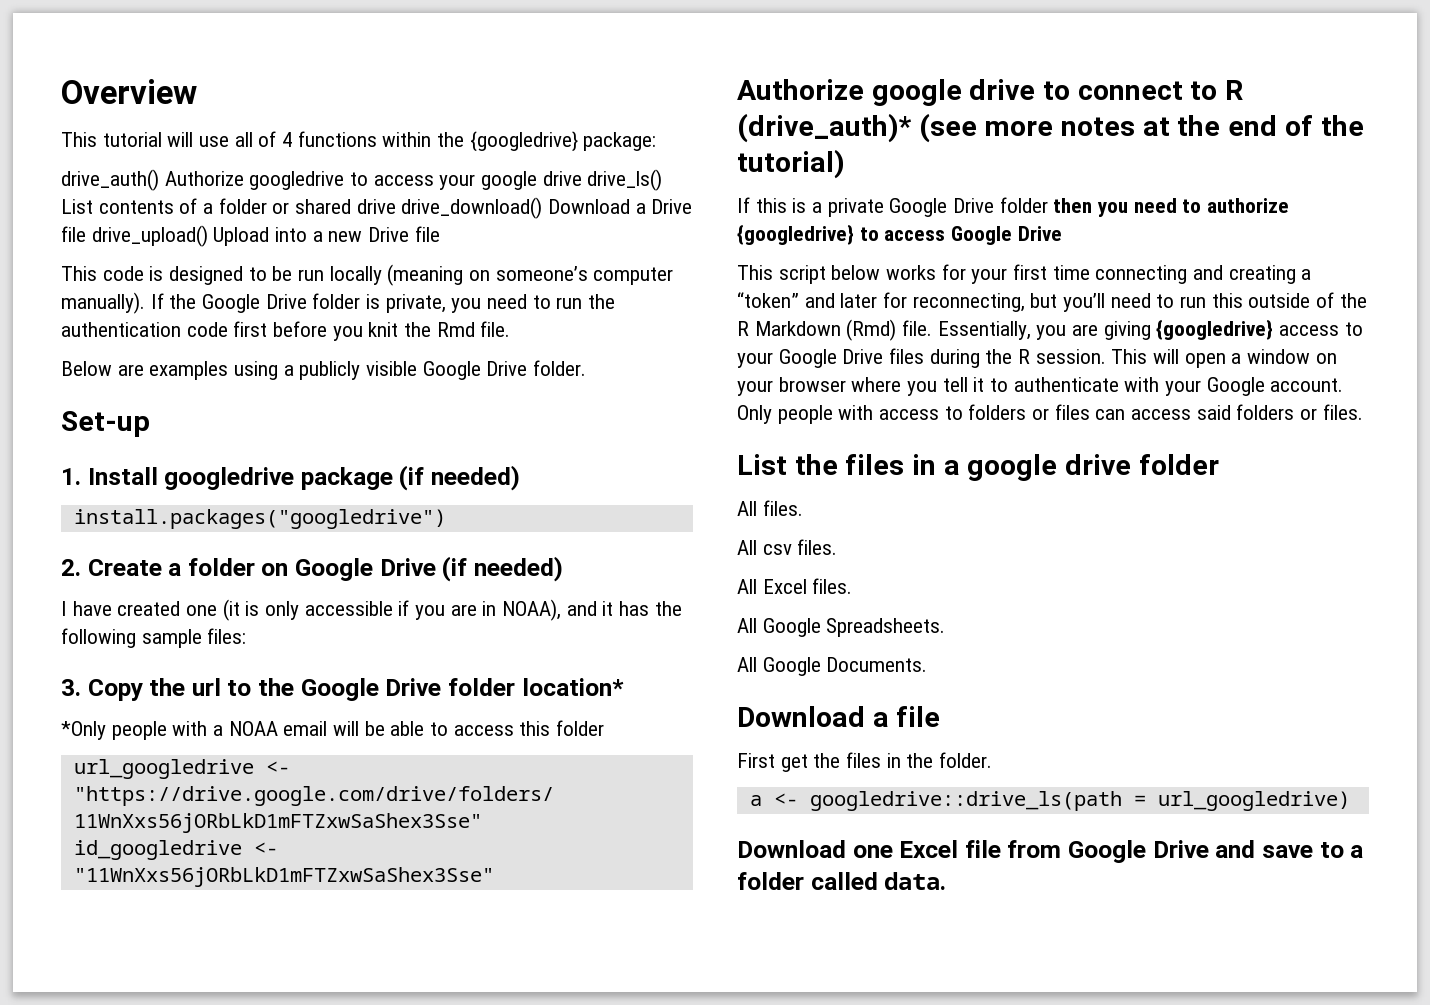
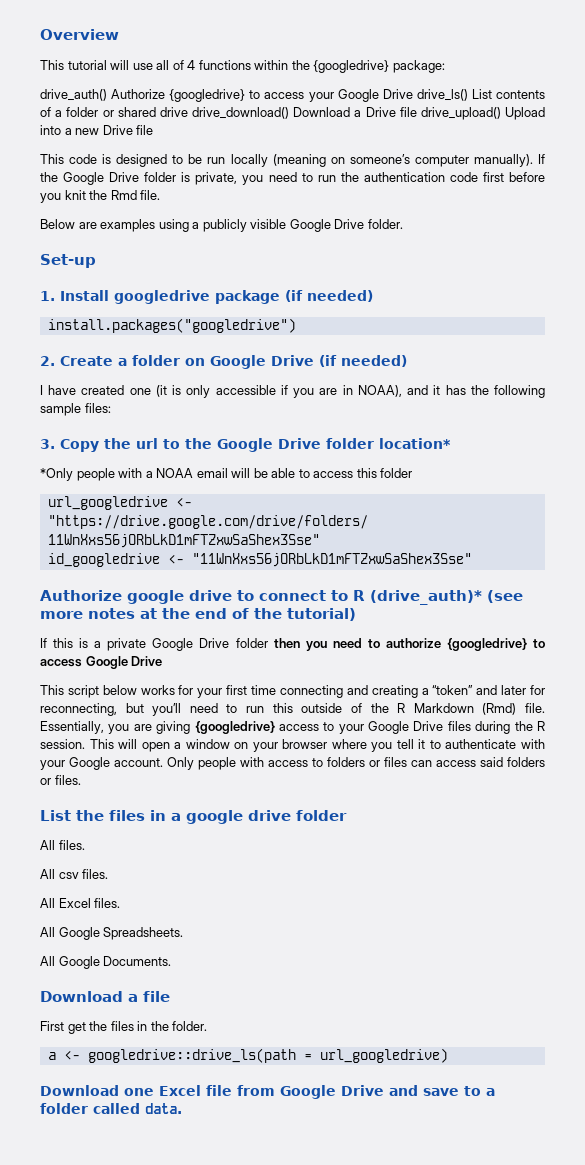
- drive_auth() Authorize googledrive to access your google drive drive_ls() List contents of a folder or shared drive drive_download() Download a Drive file drive_upload() Upload into a new Drive file
+ drive_auth() Authorize {googledrive} to access your Google Drive drive_ls() List contents of a folder or shared drive drive_download() Download a Drive file drive_upload() Upload into a new Drive file

